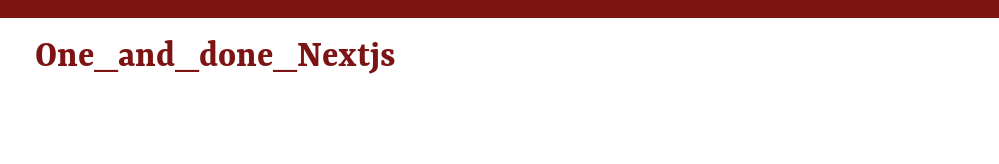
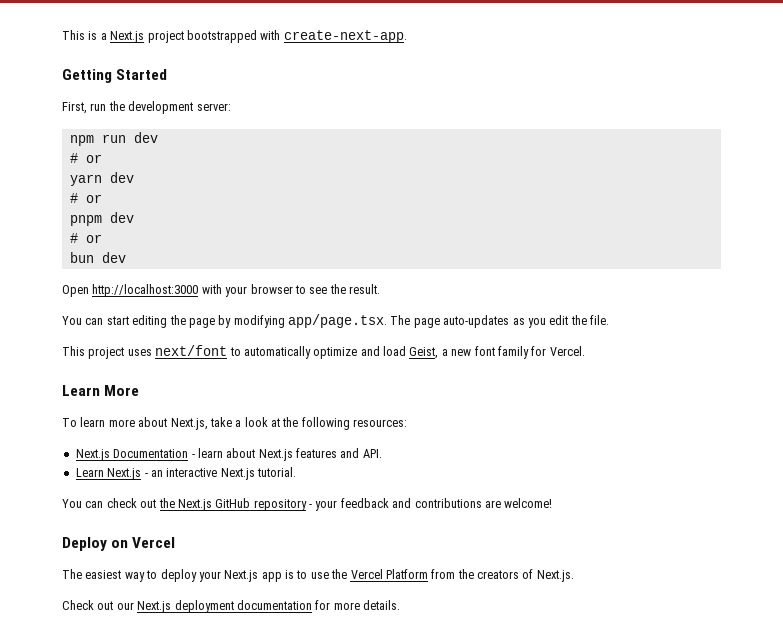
- One_and_done_Nextjs
+ This is a Next.js project bootstrapped with create-next-app.
+ Getting Started
+ First, run the development server:
+ npm run dev
+ # or
+ yarn dev
+ # or
+ pnpm dev
+ # or
+ bun dev
+ Open http://localhost:3000 with your browser to see the result.
+ You can start editing the page by modifying app/page.tsx. The page auto-updates as you edit the file.
+ This project uses next/font to automatically optimize and load Geist, a new font family for Vercel.
+ Learn More
+ To learn more about Next.js, take a look at the following resources:
+ Next.js Documentation - learn about Next.js features and API.
+ Learn Next.js - an interactive Next.js tutorial.
+ You can check out the Next.js GitHub repository - your feedback and contributions are welcome!
+ Deploy on Vercel
+ The easiest way to deploy your Next.js app is to use the Vercel Platform from the creators of Next.js.
+ Check out our Next.js deployment documentation for more details.

